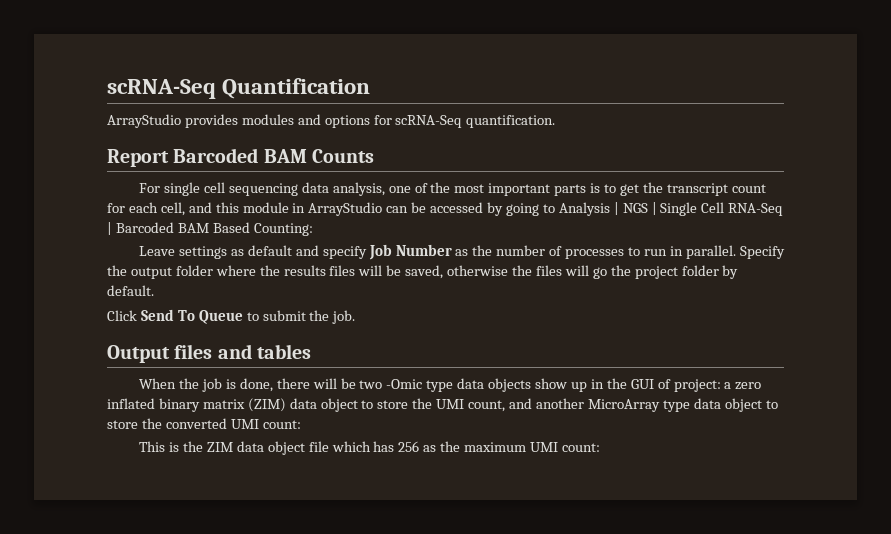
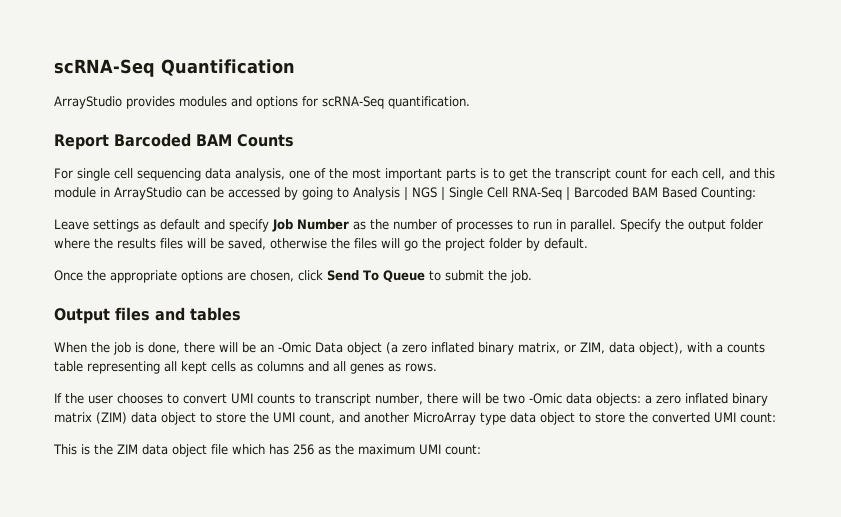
- Click Send To Queue to submit the job.
+ Once the appropriate options are chosen, click Send To Queue to submit the job.
- When the job is done, there will be two -Omic type data objects show up in the GUI of project: a zero inflated binary matrix (ZIM) data object to store the UMI count, and another MicroArray type data object to store the converted UMI count:
+ When the job is done, there will be an -Omic Data object (a zero inflated binary matrix, or ZIM, data object), with a counts table representing all kept cells as columns and all genes as rows.
+ If the user chooses to convert UMI counts to transcript number, there will be two -Omic data objects: a zero inflated binary matrix (ZIM) data object to store the UMI count, and another MicroArray type data object to store the converted UMI count:

